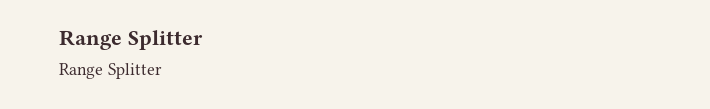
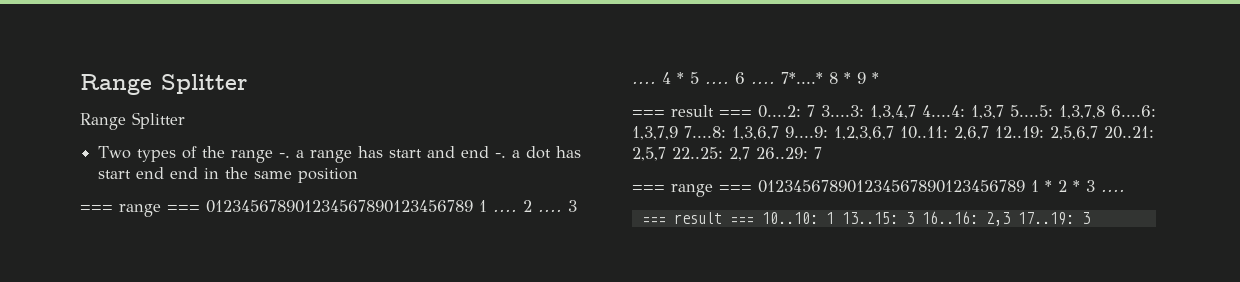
+ Two types of the range -. a range has start and end -. a dot has start end end in the same position
+ === range === 012345678901234567890123456789 1 .... 2 .... 3 .... 4 * 5 .... 6 .... 7*....* 8 * 9 *
+ === result === 0....2: 7 3....3: 1,3,4,7 4....4: 1,3,7 5....5: 1,3,7,8 6....6: 1,3,7,9 7....8: 1,3,6,7 9....9: 1,2,3,6,7 10..11: 2,6,7 12..19: 2,5,6,7 20..21: 2,5,7 22..25: 2,7 26..29: 7
+ === range === 012345678901234567890123456789 1 * 2 * 3 ....
+ === result === 10..10: 1 13..15: 3 16..16: 2,3 17..19: 3

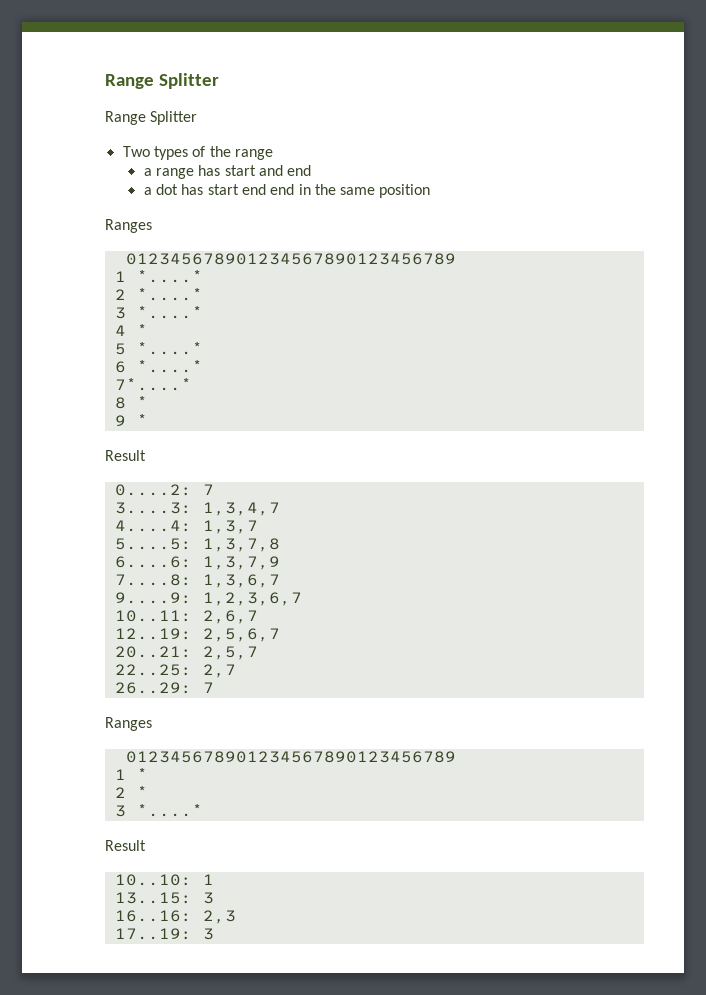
- Two types of the range -. a range has start and end -. a dot has start end end in the same position
- === range === 012345678901234567890123456789 1 .... 2 .... 3 .... 4 * 5 .... 6 .... 7*....* 8 * 9 *
- === result === 0....2: 7 3....3: 1,3,4,7 4....4: 1,3,7 5....5: 1,3,7,8 6....6: 1,3,7,9 7....8: 1,3,6,7 9....9: 1,2,3,6,7 10..11: 2,6,7 12..19: 2,5,6,7 20..21: 2,5,7 22..25: 2,7 26..29: 7
- === range === 012345678901234567890123456789 1 * 2 * 3 ....
- === result === 10..10: 1 13..15: 3 16..16: 2,3 17..19: 3
+ Two types of the range
+ a range has start and end
+ a dot has start end end in the same position
+ Ranges
+ 012345678901234567890123456789
+ 1 *....*
+ 2 *....*
+ 3 *....*
+ 4 *
+ 5 *....*
+ 6 *....*
+ 7*....*
+ 8 *
+ 9 *
+ Result
+ 0....2: 7
+ 3....3: 1,3,4,7
+ 4....4: 1,3,7
+ 5....5: 1,3,7,8
+ 6....6: 1,3,7,9
+ 7....8: 1,3,6,7
+ 9....9: 1,2,3,6,7
+ 10..11: 2,6,7
+ 12..19: 2,5,6,7
+ 20..21: 2,5,7
+ 22..25: 2,7
+ 26..29: 7
+ Ranges
+ 012345678901234567890123456789
+ 1 *
+ 2 *
+ 3 *....*
+ Result
+ 10..10: 1
+ 13..15: 3
+ 16..16: 2,3
+ 17..19: 3

